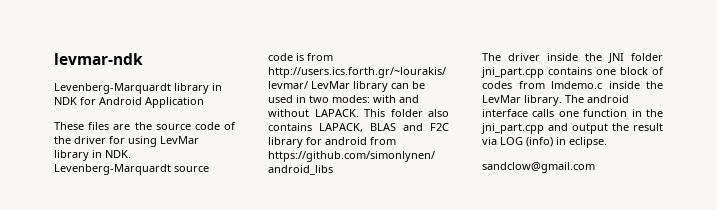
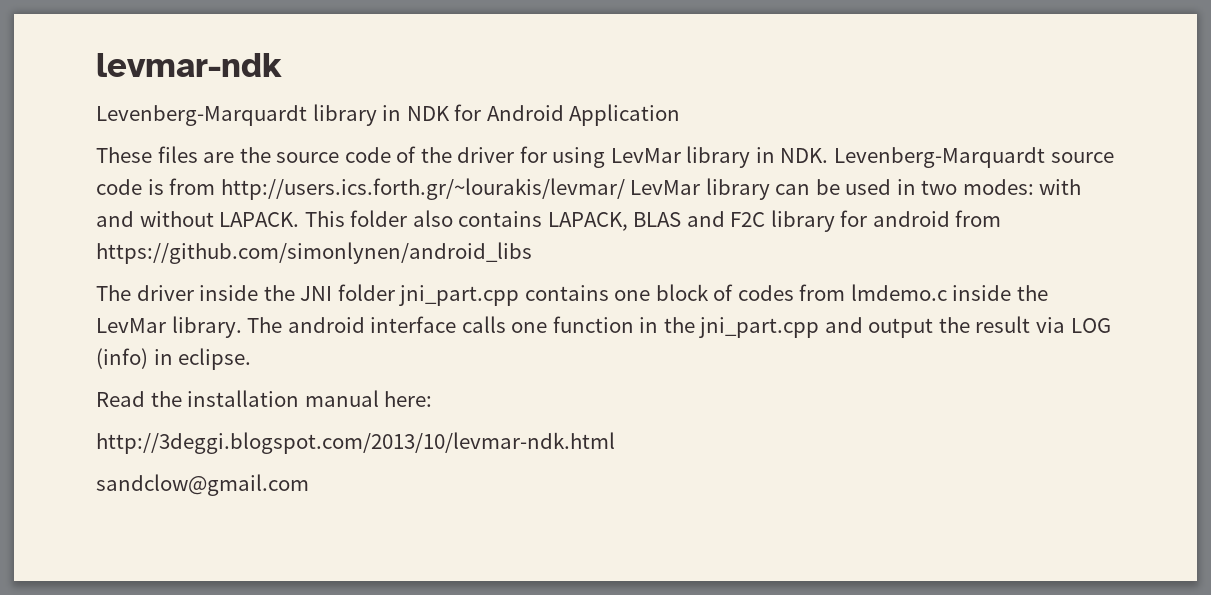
+ Read the installation manual here:
+ http://3deggi.blogspot.com/2013/10/levmar-ndk.html

